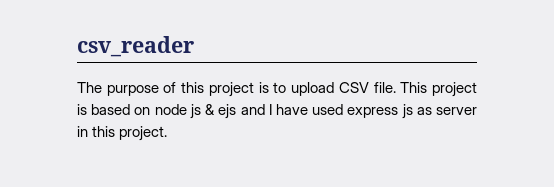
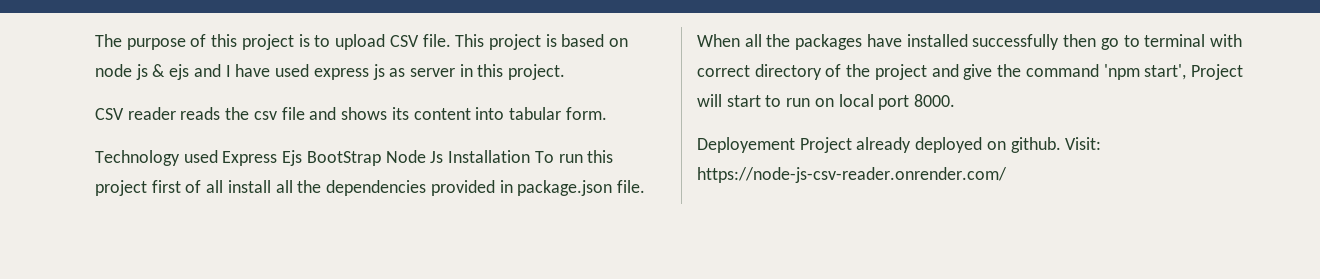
- csv_reader
+ CSV reader reads the csv file and shows its content into tabular form.
+ Technology used Express Ejs BootStrap Node Js Installation To run this project first of all install all the dependencies provided in package.json file. When all the packages have installed successfully then go to terminal with correct directory of the project and give the command 'npm start', Project will start to run on local port 8000.
+ Deployement Project already deployed on github. Visit: https://node-js-csv-reader.onrender.com/

